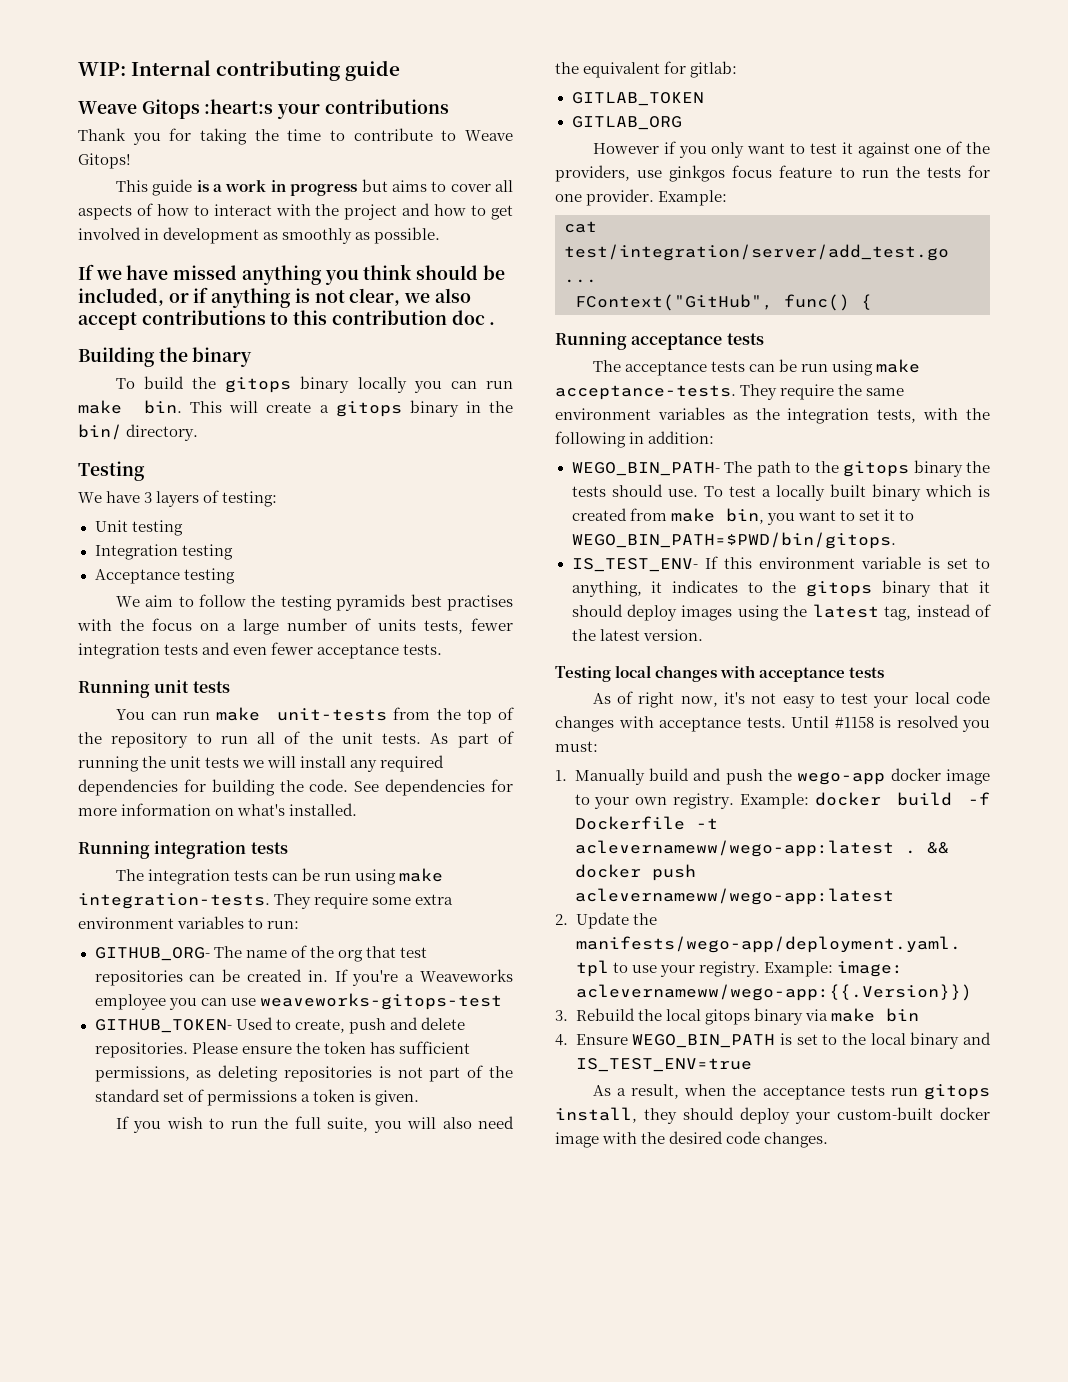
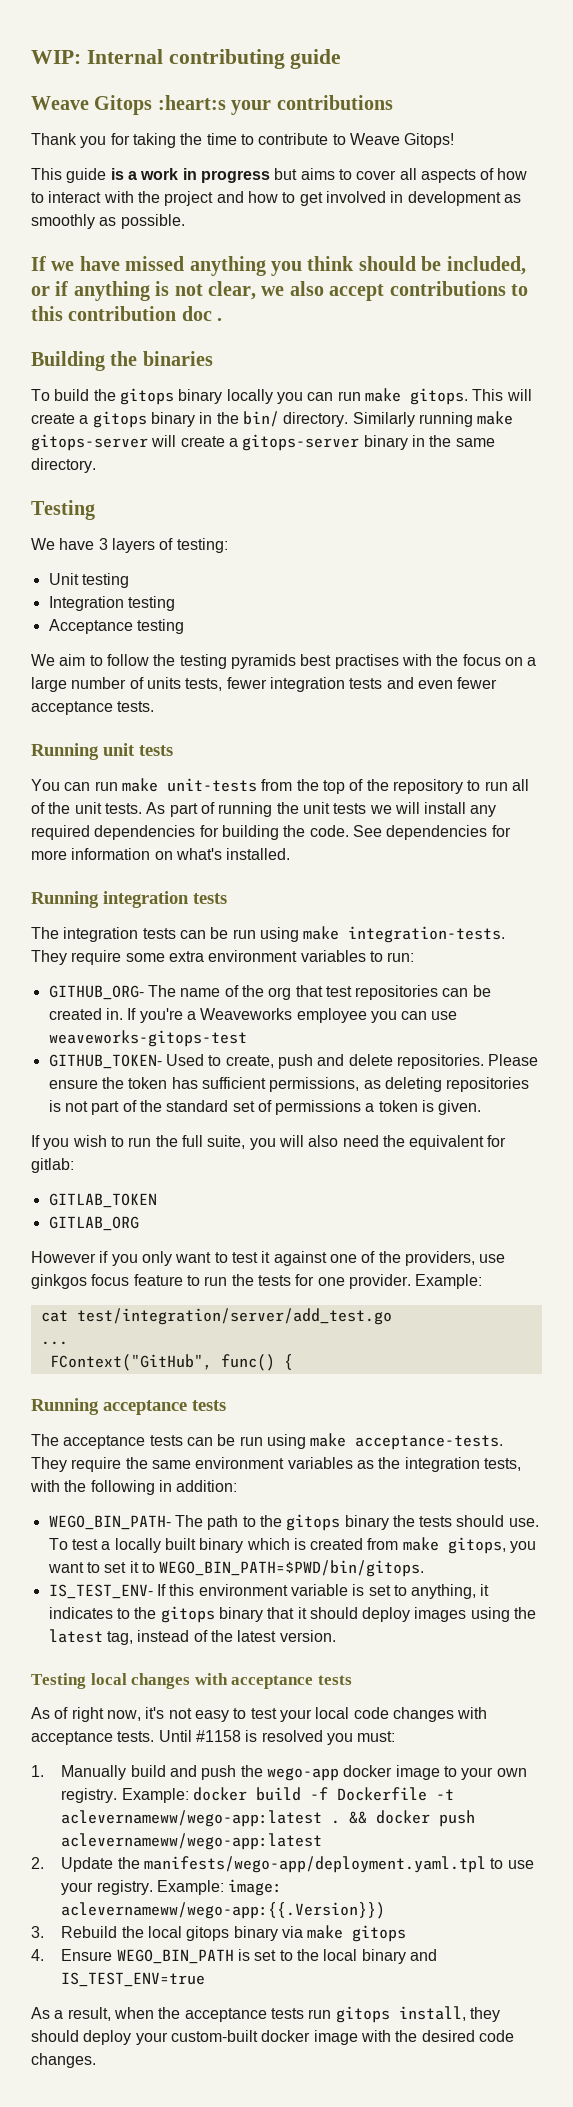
- Building the binary
+ Building the binaries
- To build the gitops binary locally you can run make bin.
+ To build the gitops binary locally you can run make gitops.
+ Similarly running make gitops-server will create a gitops-server binary in the same directory.
- To test a locally built binary which is created from make bin, you want to set it to WEGO_BIN_PATH=$PWD/bin/gitops.
+ To test a locally built binary which is created from make gitops, you want to set it to WEGO_BIN_PATH=$PWD/bin/gitops.
- 3. Rebuild the local gitops binary via make bin
+ 3. Rebuild the local gitops binary via make gitops

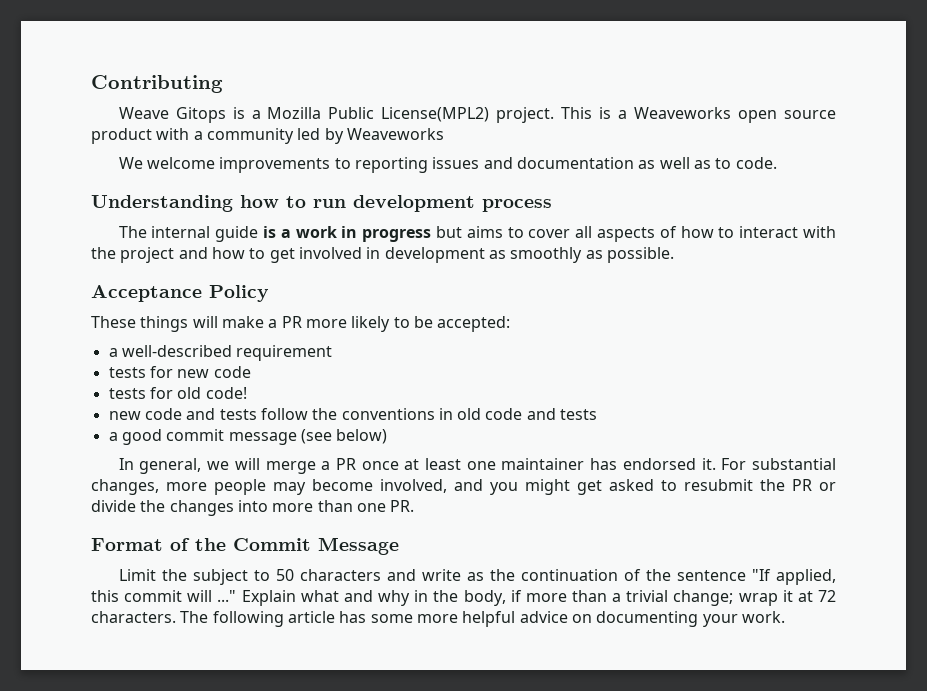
- WIP: Internal contributing guide
- Weave Gitops :heart:s your contributions
- Thank you for taking the time to contribute to Weave Gitops!
- This guide is a work in progress but aims to cover all aspects of how to interact with the project and how to get involved in development as smoothly as possible.
+ Contributing
+ Weave Gitops is a Mozilla Public License(MPL2) project. This is a Weaveworks open source product with a community led by Weaveworks
+ We welcome improvements to reporting issues and documentation as well as to code.
+ Understanding how to run development process
+ The internal guide is a work in progress but aims to cover all aspects of how to interact with the project and how to get involved in development as smoothly as possible.
- If we have missed anything you think should be included, or if anything is not clear, we also accept contributions to this contribution doc .
- Building the binaries
- To build the gitops binary locally you can run make gitops. This will create a gitops binary in the bin/ directory. Similarly running make gitops-server will create a gitops-server binary in the same directory.
- Testing
- We have 3 layers of testing:
- Unit testing
- Integration testing
- Acceptance testing
- We aim to follow the testing pyramids best practises with the focus on a large number of units tests, fewer integration tests and even fewer acceptance tests.
- Running unit tests
- You can run make unit-tests from the top of the repository to run all of the unit tests. As part of running the unit tests we will install any required dependencies for building the code. See dependencies for more information on what's installed.
- Running integration tests
- The integration tests can be run using make integration-tests. They require some extra environment variables to run:
- GITHUB_ORG- The name of the org that test repositories can be created in. If you're a Weaveworks employee you can use weaveworks-gitops-test
- GITHUB_TOKEN- Used to create, push and delete repositories. Please ensure the token has sufficient permissions, as deleting repositories is not part of the standard set of permissions a token is given.
- If you wish to run the full suite, you will also need the equivalent for gitlab:
- GITLAB_TOKEN
- GITLAB_ORG
- However if you only want to test it against one of the providers, use ginkgos focus feature to run the tests for one provider. Example:
- cat test/integration/server/add_test.go
- ...
- FContext("GitHub", func() {
- Running acceptance tests
- The acceptance tests can be run using make acceptance-tests. They require the same environment variables as the integration tests, with the following in addition:
- WEGO_BIN_PATH- The path to the gitops binary the tests should use. To test a locally built binary which is created from make gitops, you want to set it to WEGO_BIN_PATH=$PWD/bin/gitops.
- IS_TEST_ENV- If this environment variable is set to anything, it indicates to the gitops binary that it should deploy images using the latest tag, instead of the latest version.
- Testing local changes with acceptance tests
- As of right now, it's not easy to test your local code changes with acceptance tests. Until #1158 is resolved you must:
- 1. Manually build and push the wego-app docker image to your own registry. Example: docker build -f Dockerfile -t aclevernameww/wego-app:latest . && docker push aclevernameww/wego-app:latest
- 2. Update the manifests/wego-app/deployment.yaml.tpl to use your registry. Example: image: aclevernameww/wego-app:{{.Version}})
- 3. Rebuild the local gitops binary via make gitops
- 4. Ensure WEGO_BIN_PATH is set to the local binary and IS_TEST_ENV=true
- As a result, when the acceptance tests run gitops install, they should deploy your custom-built docker image with the desired code changes.
+ Acceptance Policy
+ These things will make a PR more likely to be accepted:
+ a well-described requirement
+ tests for new code
+ tests for old code!
+ new code and tests follow the conventions in old code and tests
+ a good commit message (see below)
+ In general, we will merge a PR once at least one maintainer has endorsed it. For substantial changes, more people may become involved, and you might get asked to resubmit the PR or divide the changes into more than one PR.
+ Format of the Commit Message
+ Limit the subject to 50 characters and write as the continuation of the sentence "If applied, this commit will ..." Explain what and why in the body, if more than a trivial change; wrap it at 72 characters. The following article has some more helpful advice on documenting your work.

